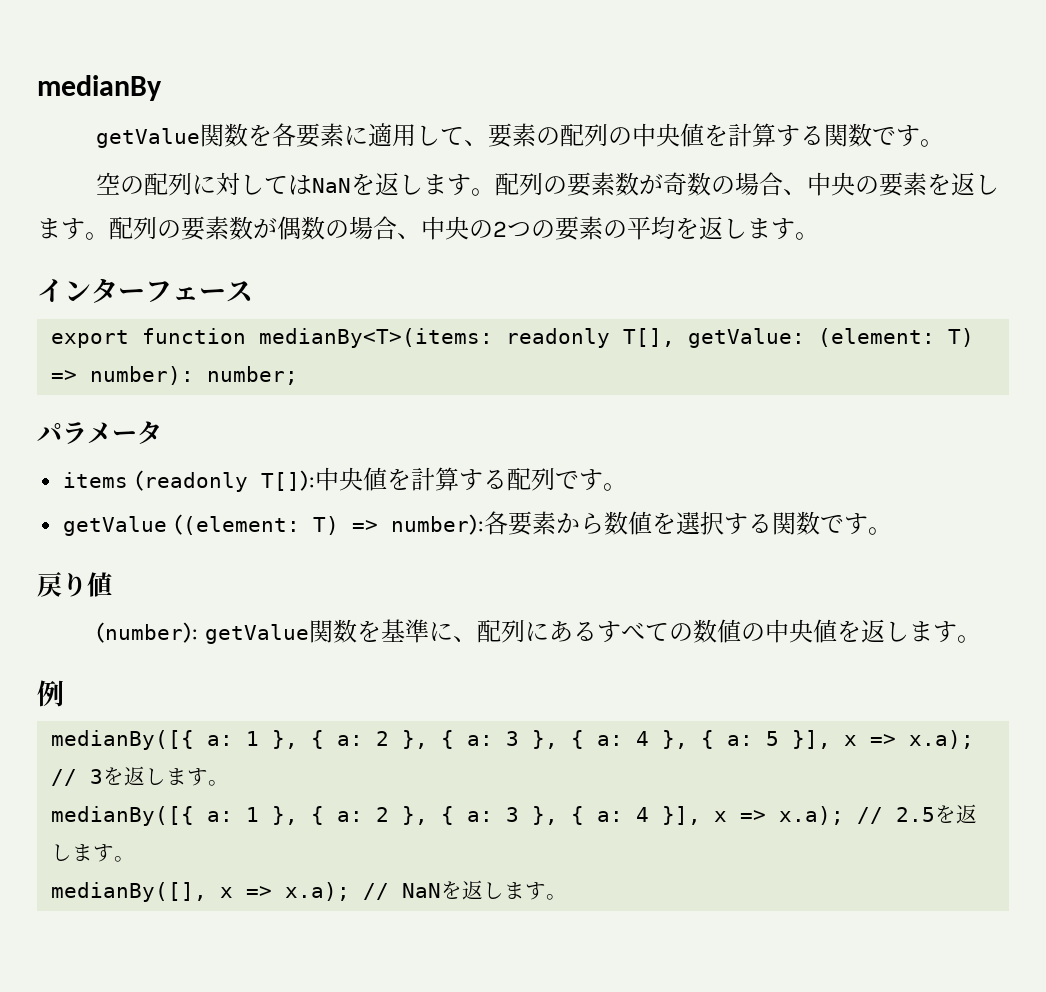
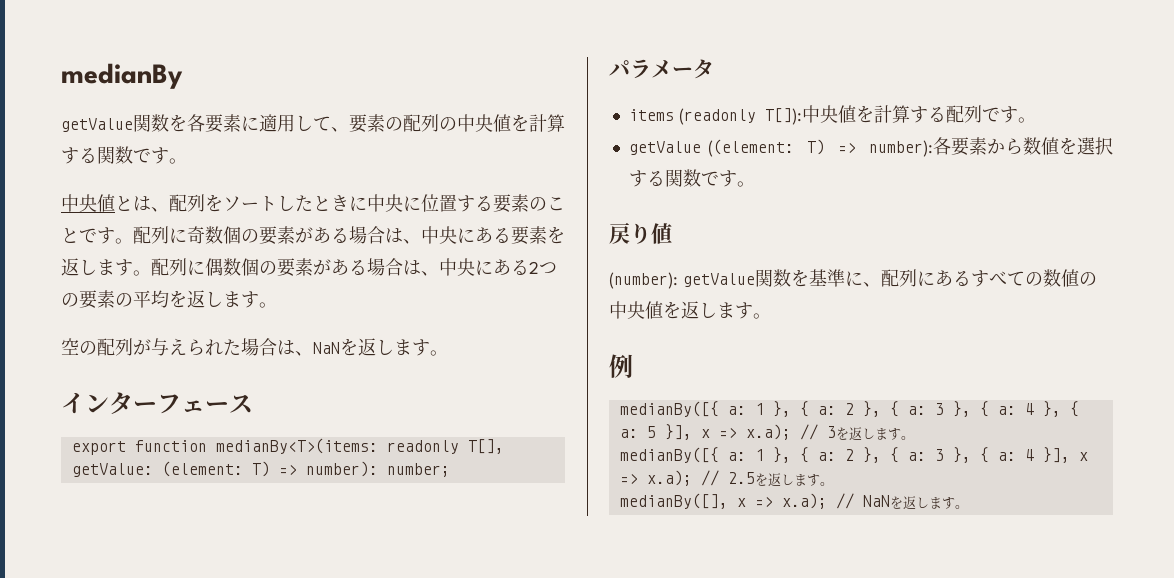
- 空の配列に対してはNaNを返します。配列の要素数が奇数の場合、中央の要素を返します。
+ 中央値とは、配列をソートしたときに中央に位置する要素のことです。配列に奇数個の要素がある場合は、中央にある要素を返します。
- 配列の要素数が偶数の場合、中央の2つの要素の平均を返します。
+ 配列に偶数個の要素がある場合は、中央にある2つの要素の平均を返します。
+ 空の配列が与えられた場合は、NaNを返します。

